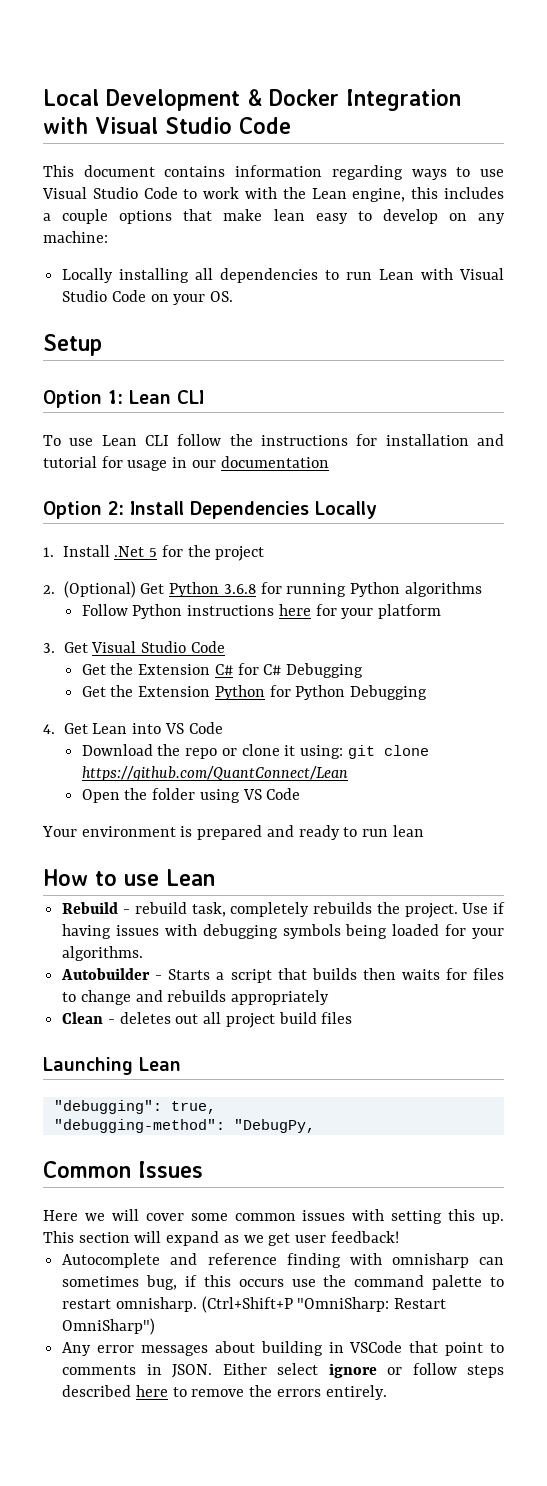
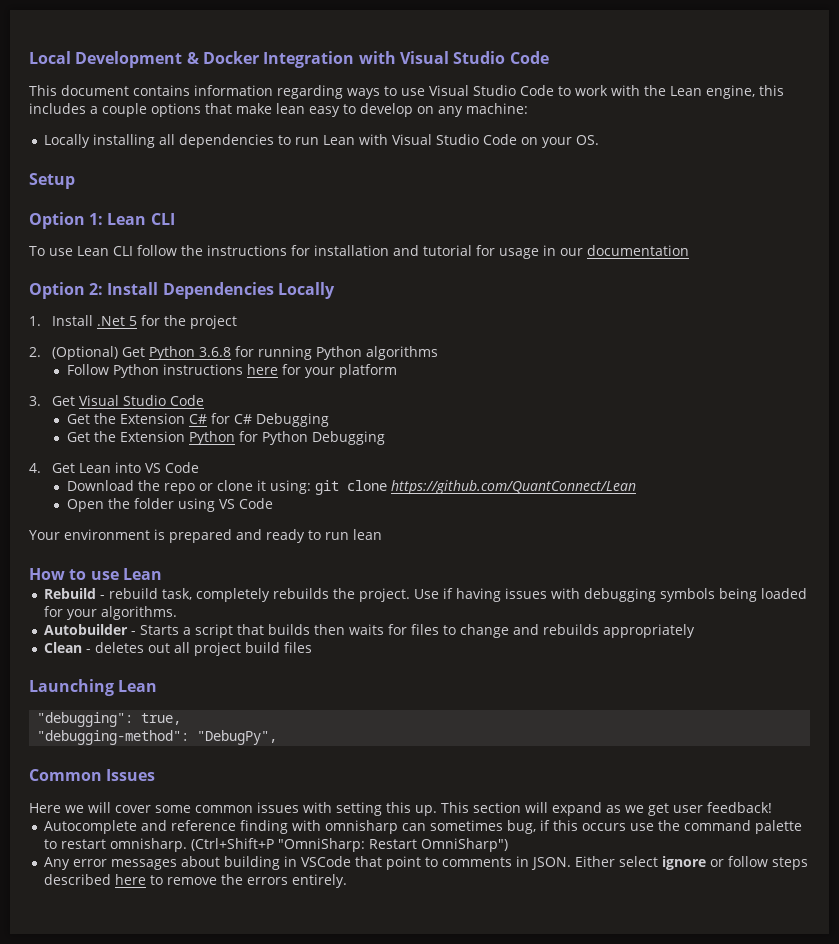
- "debugging-method": "DebugPy,
+ "debugging-method": "DebugPy",

